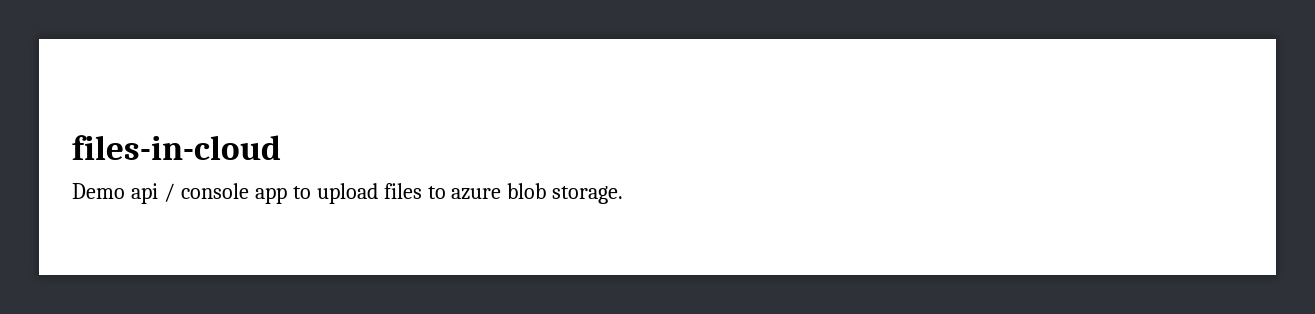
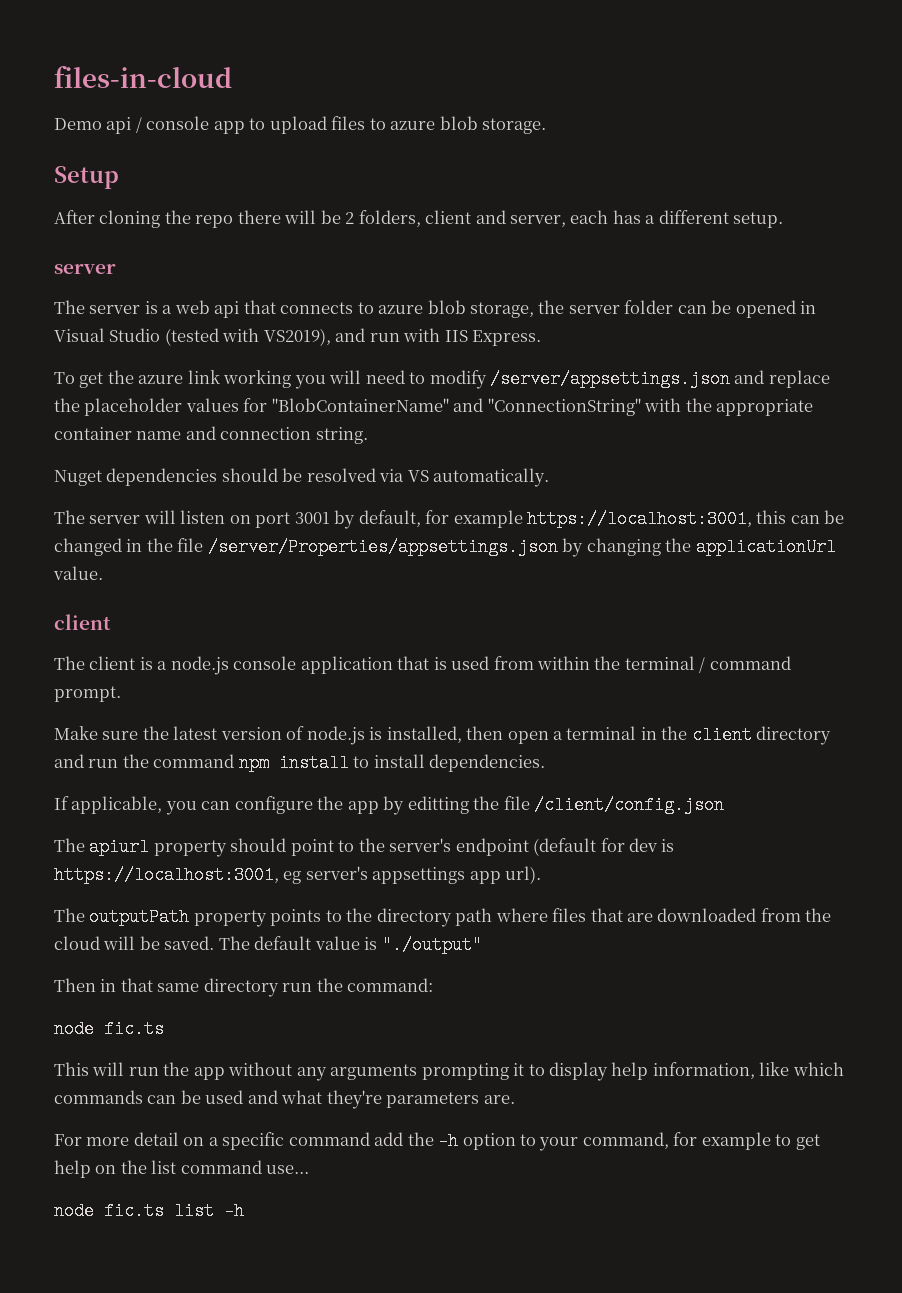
+ Setup
+ After cloning the repo there will be 2 folders, client and server, each has a different setup.
+ server
+ The server is a web api that connects to azure blob storage, the server folder can be opened in Visual Studio (tested with VS2019), and run with IIS Express.
+ To get the azure link working you will need to modify /server/appsettings.json and replace the placeholder values for "BlobContainerName" and "ConnectionString" with the appropriate container name and connection string.
+ Nuget dependencies should be resolved via VS automatically.
+ The server will listen on port 3001 by default, for example https://localhost:3001, this can be changed in the file /server/Properties/appsettings.json by changing the applicationUrl value.
+ client
+ The client is a node.js console application that is used from within the terminal / command prompt.
+ Make sure the latest version of node.js is installed, then open a terminal in the client directory and run the command npm install to install dependencies.
+ If applicable, you can configure the app by editting the file /client/config.json
+ The apiurl property should point to the server's endpoint (default for dev is https://localhost:3001, eg server's appsettings app url).
+ The outputPath property points to the directory path where files that are downloaded from the cloud will be saved. The default value is "./output"
+ Then in that same directory run the command:
+ node fic.ts
+ This will run the app without any arguments prompting it to display help information, like which commands can be used and what they're parameters are.
+ For more detail on a specific command add the -h option to your command, for example to get help on the list command use...
+ node fic.ts list -h

